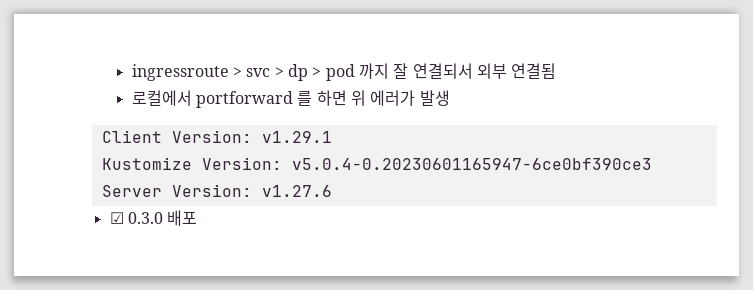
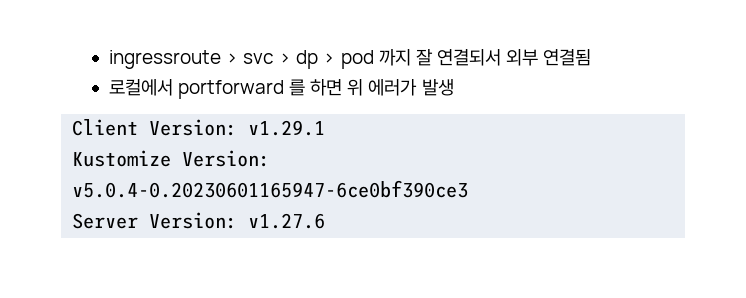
- ☑ 0.3.0 배포

